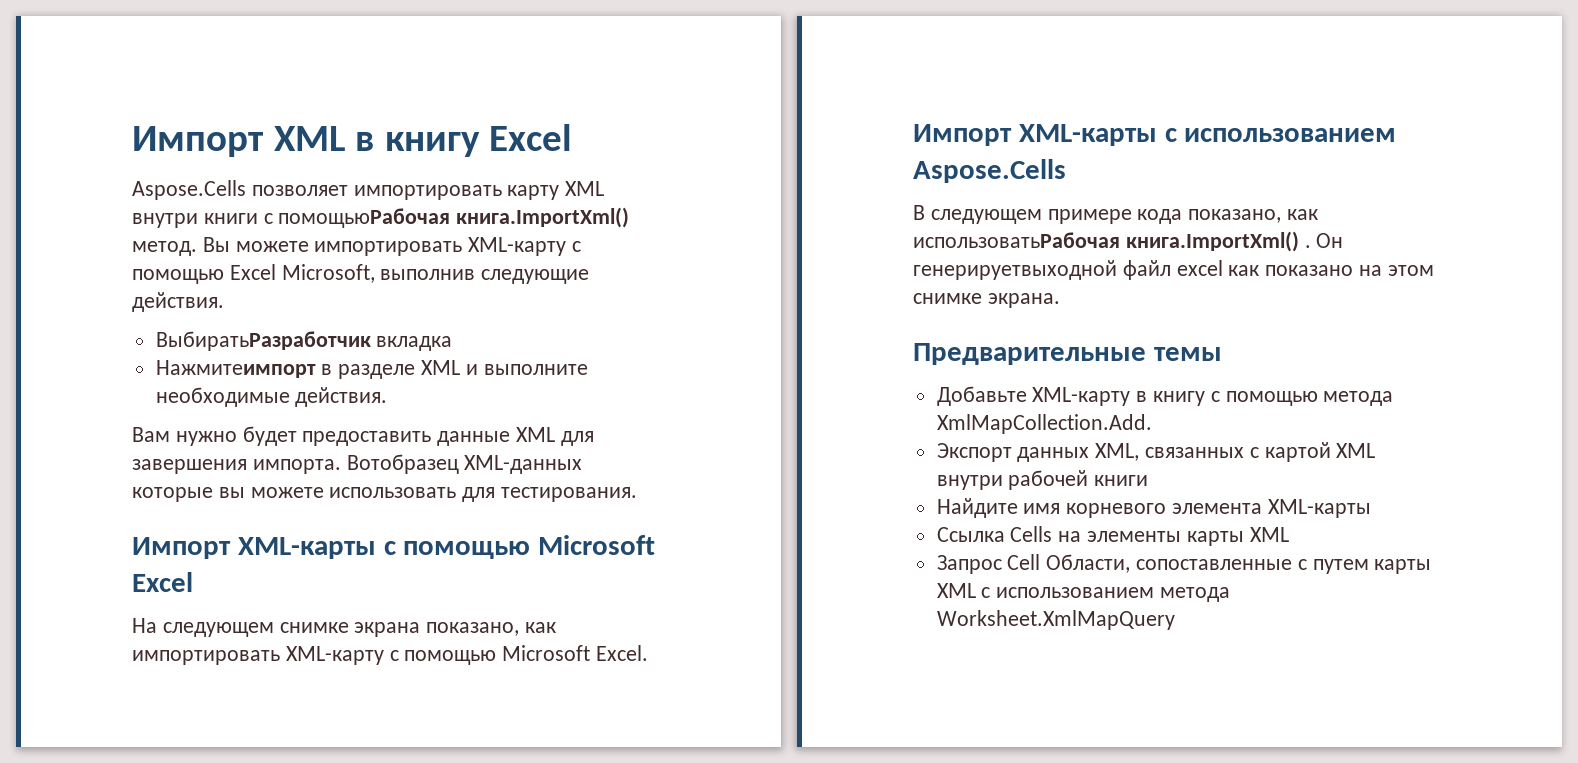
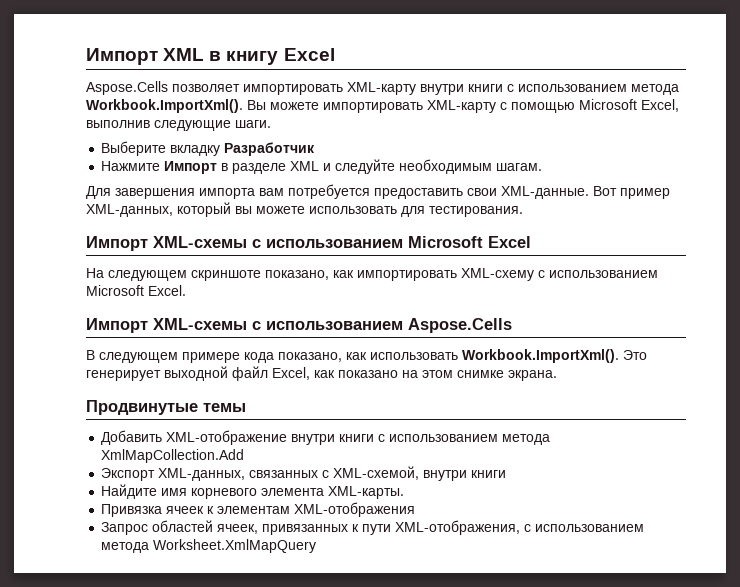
- Aspose.Cells позволяет импортировать карту XML внутри книги с помощьюРабочая книга.ImportXml() метод. Вы можете импортировать XML-карту с помощью Excel Microsoft, выполнив следующие действия.
- ВыбиратьРазработчик вкладка
- Нажмитеимпорт в разделе XML и выполните необходимые действия.
- Вам нужно будет предоставить данные XML для завершения импорта. Вотобразец XML-данных которые вы можете использовать для тестирования.
+ Aspose.Cells позволяет импортировать XML-карту внутри книги с использованием метода Workbook.ImportXml(). Вы можете импортировать XML-карту с помощью Microsoft Excel, выполнив следующие шаги.
+ Выберите вкладку Разработчик
+ Нажмите Импорт в разделе XML и следуйте необходимым шагам.
+ Для завершения импорта вам потребуется предоставить свои XML-данные. Вот пример XML-данных, который вы можете использовать для тестирования.
- Импорт XML-карты с помощью Microsoft Excel
+ Импорт XML-схемы с использованием Microsoft Excel
- На следующем снимке экрана показано, как импортировать XML-карту с помощью Microsoft Excel.
+ На следующем скриншоте показано, как импортировать XML-схему с использованием Microsoft Excel.
- Импорт XML-карты с использованием Aspose.Cells
+ Импорт XML-схемы с использованием Aspose.Cells
- В следующем примере кода показано, как использоватьРабочая книга.ImportXml() . Он генерируетвыходной файл excel как показано на этом снимке экрана.
+ В следующем примере кода показано, как использовать Workbook.ImportXml(). Это генерирует выходной файл Excel, как показано на этом снимке экрана.
- Предварительные темы
+ Продвинутые темы
- Добавьте XML-карту в книгу с помощью метода XmlMapCollection.Add.
- Экспорт данных XML, связанных с картой XML внутри рабочей книги
+ Добавить XML-отображение внутри книги с использованием метода XmlMapCollection.Add
+ Экспорт XML-данных, связанных с XML-схемой, внутри книги
- Найдите имя корневого элемента XML-карты
- Ссылка Cells на элементы карты XML
- Запрос Cell Области, сопоставленные с путем карты XML с использованием метода Worksheet.XmlMapQuery
+ Найдите имя корневого элемента XML-карты.
+ Привязка ячеек к элементам XML-отображения
+ Запрос областей ячеек, привязанных к пути XML-отображения, с использованием метода Worksheet.XmlMapQuery

